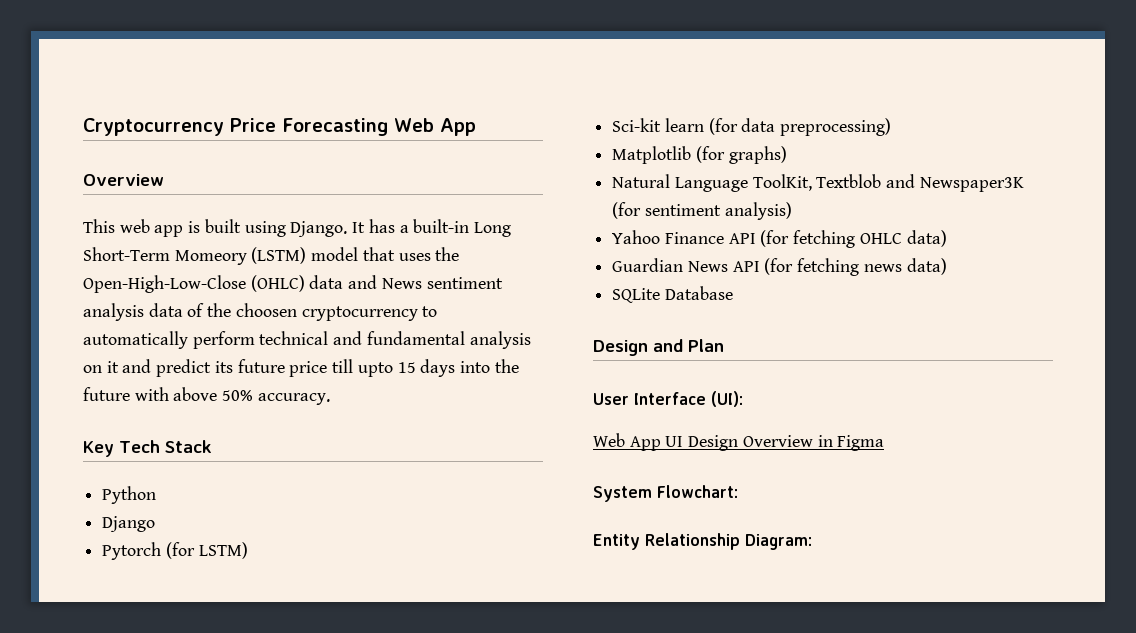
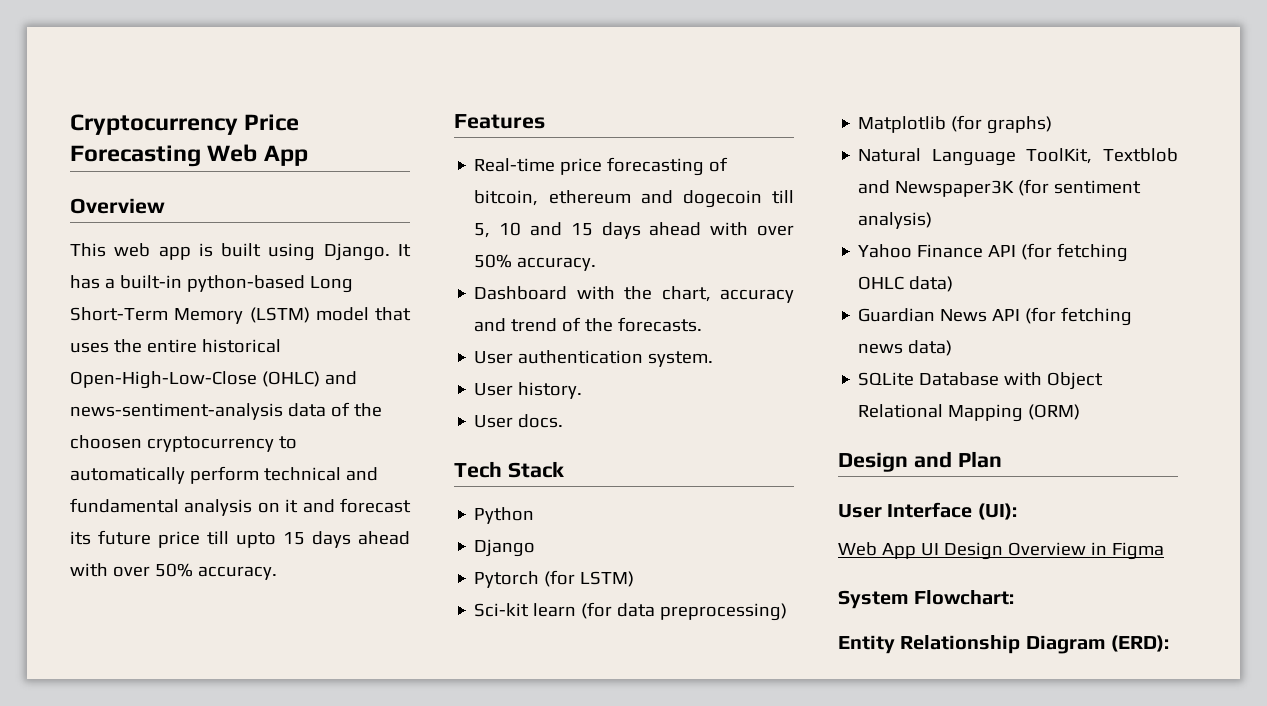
- It has a built-in Long Short-Term Momeory (LSTM) model that uses the Open-High-Low-Close (OHLC) data and News sentiment analysis data of the choosen cryptocurrency to automatically perform technical and fundamental analysis on it and predict its future price till upto 15 days into the future with above 50% accuracy.
- Key Tech Stack
+ It has a built-in python-based Long Short-Term Memory (LSTM) model that uses the entire historical Open-High-Low-Close (OHLC) and news-sentiment-analysis data of the choosen cryptocurrency to automatically perform technical and fundamental analysis on it and forecast its future price till upto 15 days ahead with over 50% accuracy.
+ Features
+ Real-time price forecasting of bitcoin, ethereum and dogecoin till 5, 10 and 15 days ahead with over 50% accuracy.
+ Dashboard with the chart, accuracy and trend of the forecasts.
+ User authentication system.
+ User history.
+ User docs.
+ Tech Stack
- SQLite Database
+ SQLite Database with Object Relational Mapping (ORM)
- Entity Relationship Diagram:
+ Entity Relationship Diagram (ERD):

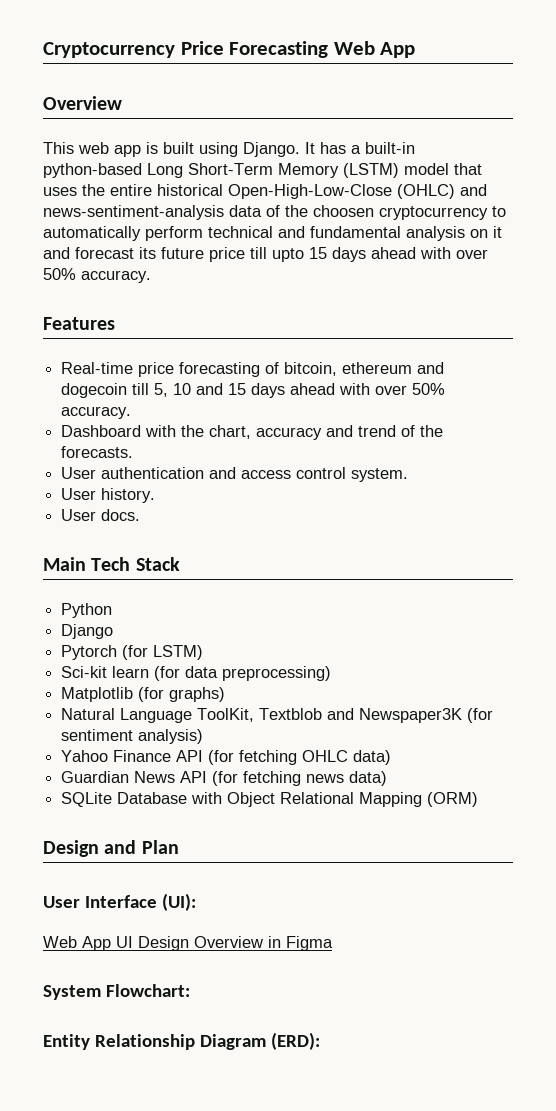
- User authentication system.
+ User authentication and access control system.
- Tech Stack
+ Main Tech Stack

